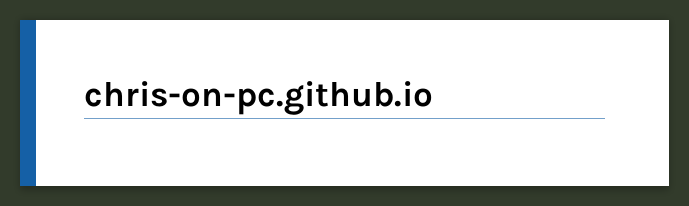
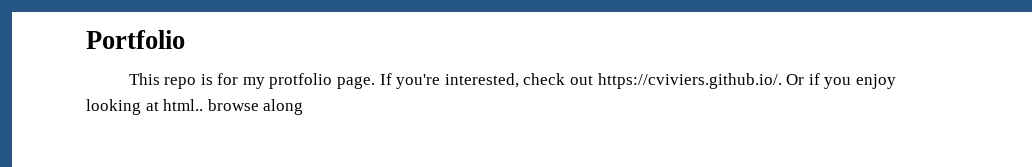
- chris-on-pc.github.io
+ Portfolio
+ This repo is for my protfolio page. If you're interested, check out https://cviviers.github.io/. Or if you enjoy looking at html.. browse along

